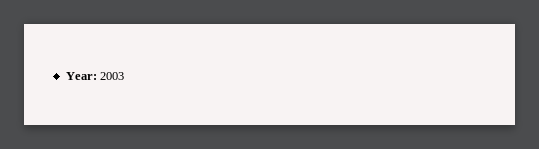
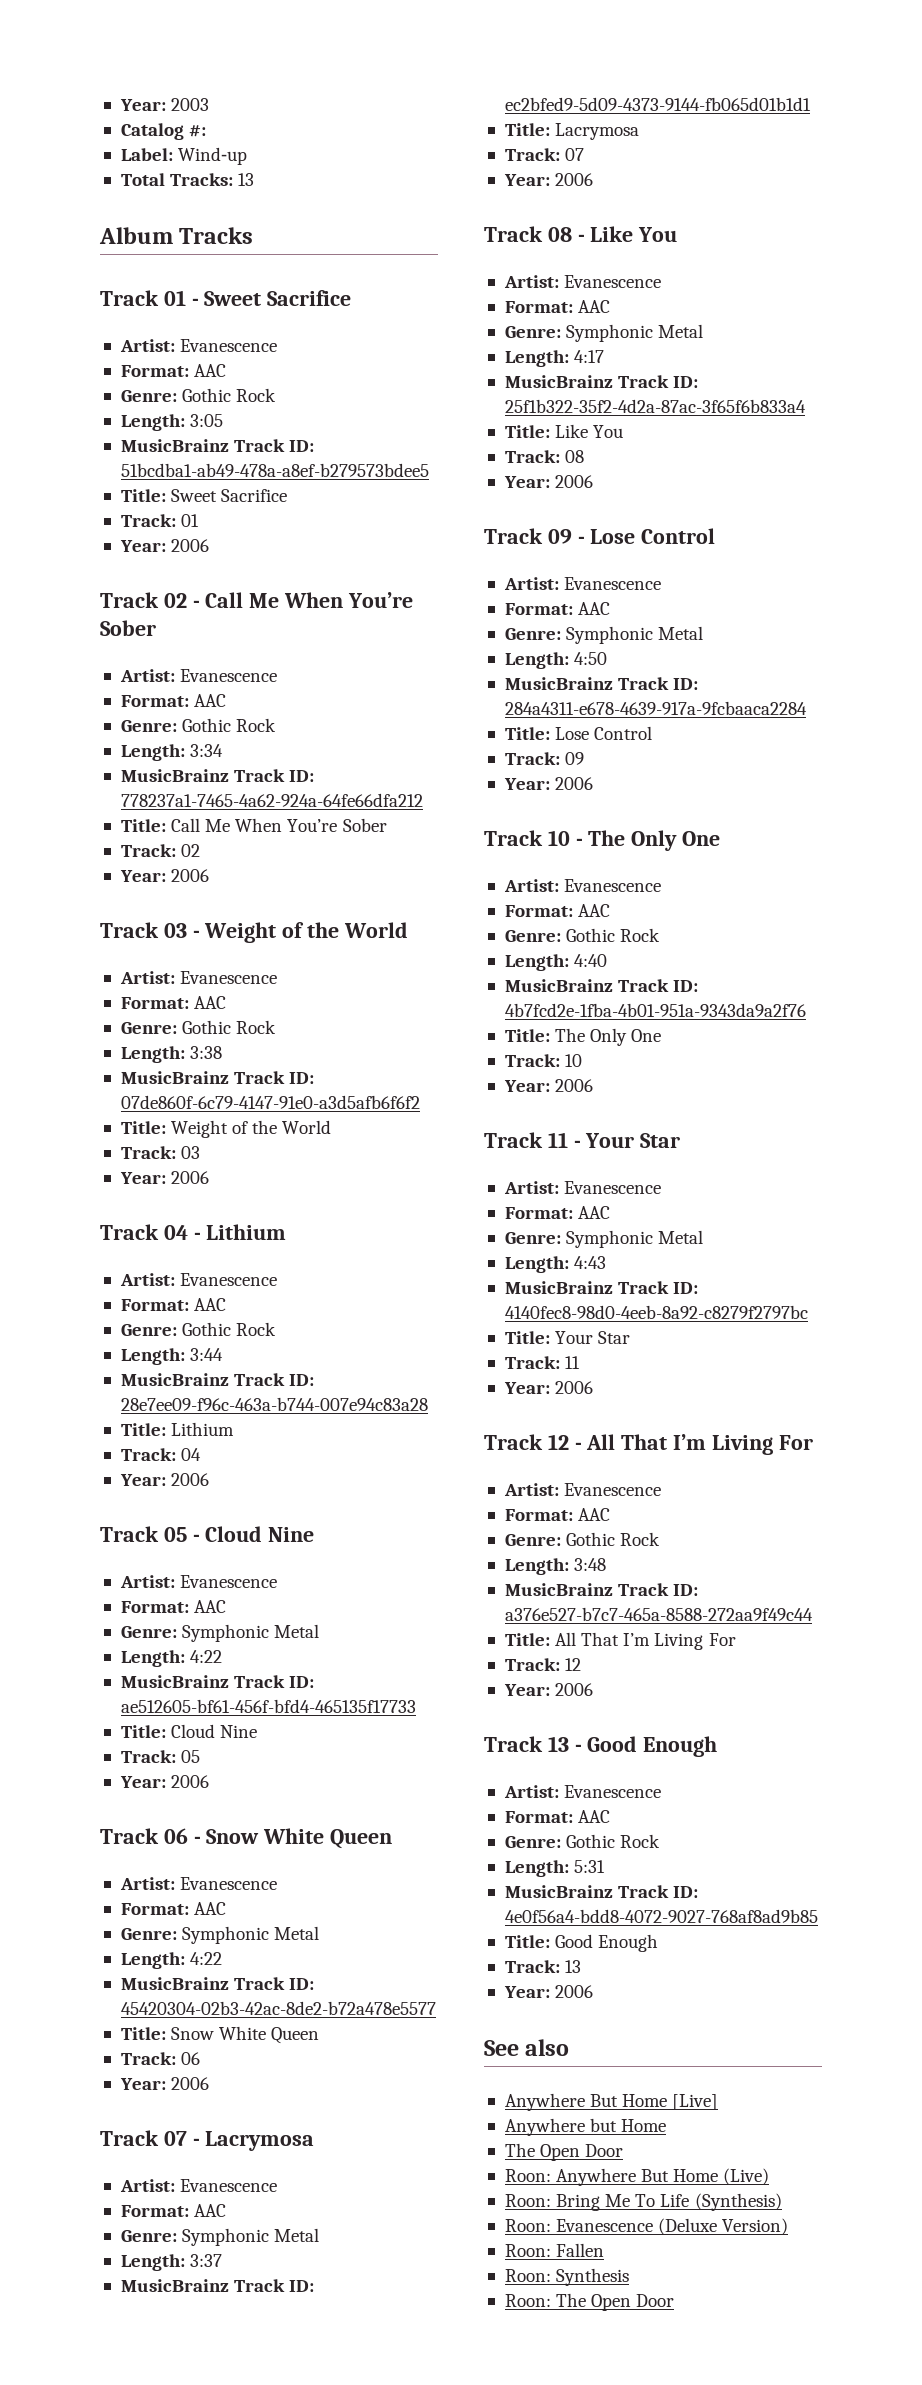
+ Catalog #:
+ Label: Wind‐up
+ Total Tracks: 13
+ Album Tracks
+ Track 01 - Sweet Sacrifice
+ Artist: Evanescence
+ Format: AAC
+ Genre: Gothic Rock
+ Length: 3:05
+ MusicBrainz Track ID: 51bcdba1-ab49-478a-a8ef-b279573bdee5
+ Title: Sweet Sacrifice
+ Track: 01
+ Year: 2006
+ Track 02 - Call Me When You’re Sober
+ Artist: Evanescence
+ Format: AAC
+ Genre: Gothic Rock
+ Length: 3:34
+ MusicBrainz Track ID: 778237a1-7465-4a62-924a-64fe66dfa212
+ Title: Call Me When You’re Sober
+ Track: 02
+ Year: 2006
+ Track 03 - Weight of the World
+ Artist: Evanescence
+ Format: AAC
+ Genre: Gothic Rock
+ Length: 3:38
+ MusicBrainz Track ID: 07de860f-6c79-4147-91e0-a3d5afb6f6f2
+ Title: Weight of the World
+ Track: 03
+ Year: 2006
+ Track 04 - Lithium
+ Artist: Evanescence
+ Format: AAC
+ Genre: Gothic Rock
+ Length: 3:44
+ MusicBrainz Track ID: 28e7ee09-f96c-463a-b744-007e94c83a28
+ Title: Lithium
+ Track: 04
+ Year: 2006
+ Track 05 - Cloud Nine
+ Artist: Evanescence
+ Format: AAC
+ Genre: Symphonic Metal
+ Length: 4:22
+ MusicBrainz Track ID: ae512605-bf61-456f-bfd4-465135f17733
+ Title: Cloud Nine
+ Track: 05
+ Year: 2006
+ Track 06 - Snow White Queen
+ Artist: Evanescence
+ Format: AAC
+ Genre: Symphonic Metal
+ Length: 4:22
+ MusicBrainz Track ID: 45420304-02b3-42ac-8de2-b72a478e5577
+ Title: Snow White Queen
+ Track: 06
+ Year: 2006
+ Track 07 - Lacrymosa
+ Artist: Evanescence
+ Format: AAC
+ Genre: Symphonic Metal
+ Length: 3:37
+ MusicBrainz Track ID: ec2bfed9-5d09-4373-9144-fb065d01b1d1
+ Title: Lacrymosa
+ Track: 07
+ Year: 2006
+ Track 08 - Like You
+ Artist: Evanescence
+ Format: AAC
+ Genre: Symphonic Metal
+ Length: 4:17
+ MusicBrainz Track ID: 25f1b322-35f2-4d2a-87ac-3f65f6b833a4
+ Title: Like You
+ Track: 08
+ Year: 2006
+ Track 09 - Lose Control
+ Artist: Evanescence
+ Format: AAC
+ Genre: Symphonic Metal
+ Length: 4:50
+ MusicBrainz Track ID: 284a4311-e678-4639-917a-9fcbaaca2284
+ Title: Lose Control
+ Track: 09
+ Year: 2006
+ Track 10 - The Only One
+ Artist: Evanescence
+ Format: AAC
+ Genre: Gothic Rock
+ Length: 4:40
+ MusicBrainz Track ID: 4b7fcd2e-1fba-4b01-951a-9343da9a2f76
+ Title: The Only One
+ Track: 10
+ Year: 2006
+ Track 11 - Your Star
+ Artist: Evanescence
+ Format: AAC
+ Genre: Symphonic Metal
+ Length: 4:43
+ MusicBrainz Track ID: 4140fec8-98d0-4eeb-8a92-c8279f2797bc
+ Title: Your Star
+ Track: 11
+ Year: 2006
+ Track 12 - All That I’m Living For
+ Artist: Evanescence
+ Format: AAC
+ Genre: Gothic Rock
+ Length: 3:48
+ MusicBrainz Track ID: a376e527-b7c7-465a-8588-272aa9f49c44
+ Title: All That I’m Living For
+ Track: 12
+ Year: 2006
+ Track 13 - Good Enough
+ Artist: Evanescence
+ Format: AAC
+ Genre: Gothic Rock
+ Length: 5:31
+ MusicBrainz Track ID: 4e0f56a4-bdd8-4072-9027-768af8ad9b85
+ Title: Good Enough
+ Track: 13
+ Year: 2006
+ See also
+ Anywhere But Home [Live]
+ Anywhere but Home
+ The Open Door
+ Roon: Anywhere But Home (Live)
+ Roon: Bring Me To Life (Synthesis)
+ Roon: Evanescence (Deluxe Version)
+ Roon: Fallen
+ Roon: Synthesis
+ Roon: The Open Door

